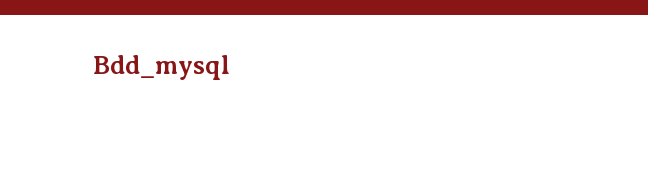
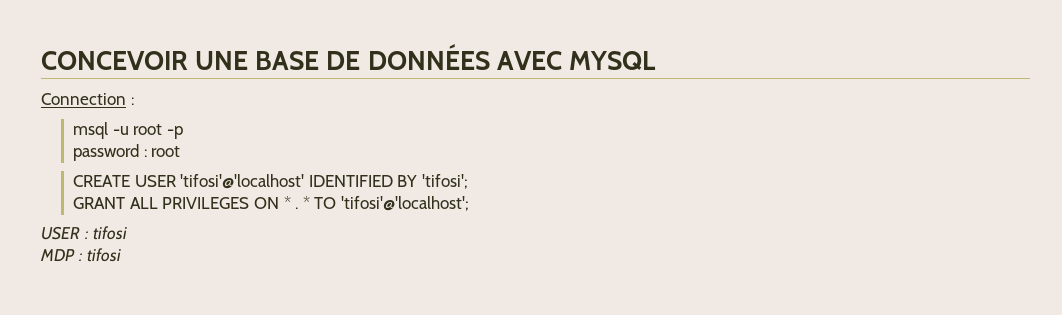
- Bdd_mysql
+ CONCEVOIR UNE BASE DE DONNÉES AVEC MYSQL
+ Connection :
+ msql -u root -p
+ password : root
+ CREATE USER 'tifosi'@'localhost' IDENTIFIED BY 'tifosi';
+ GRANT ALL PRIVILEGES ON * . * TO 'tifosi'@'localhost';
+ USER : tifosi
+ MDP : tifosi

